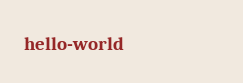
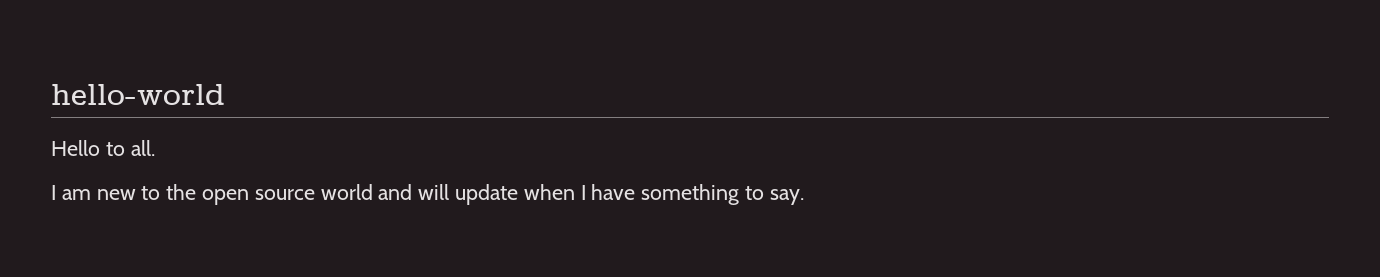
+ Hello to all.
+ I am new to the open source world and will update when I have something to say.

